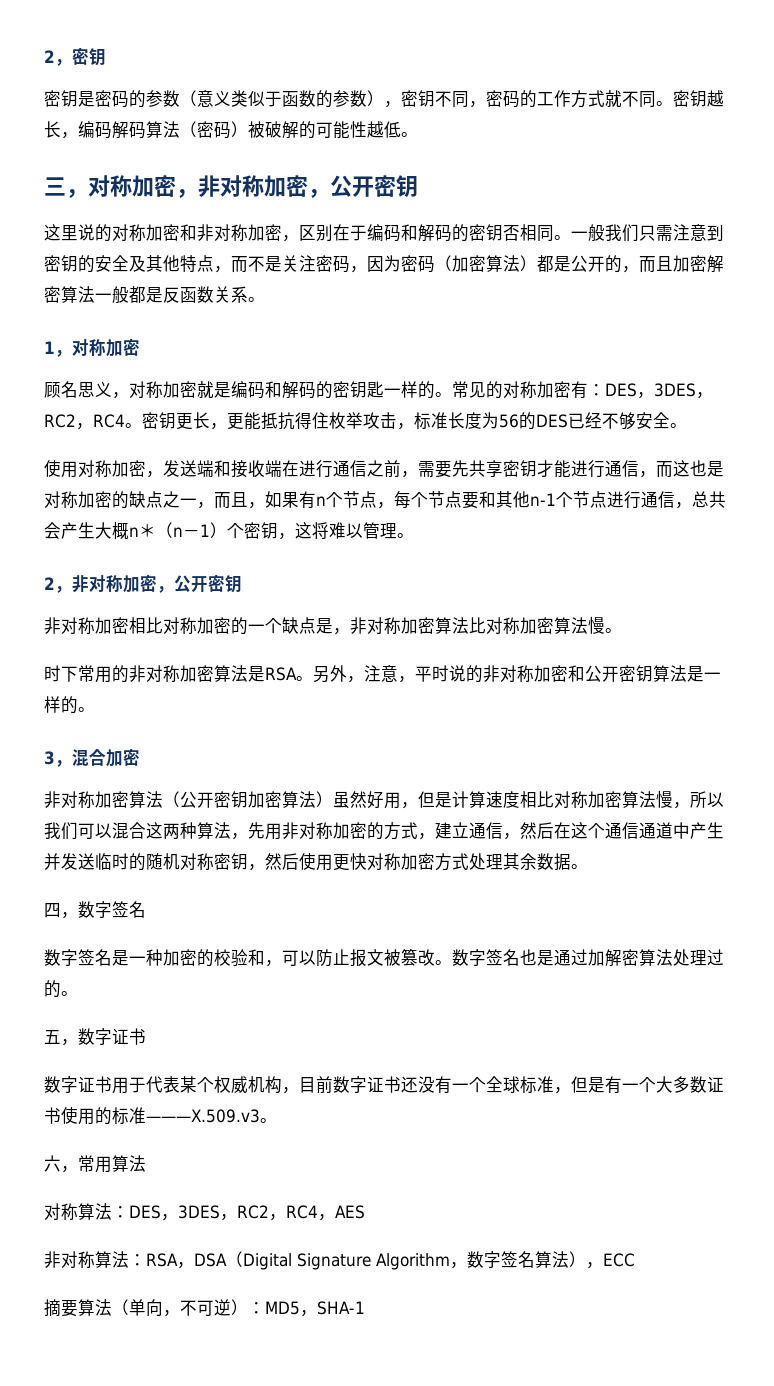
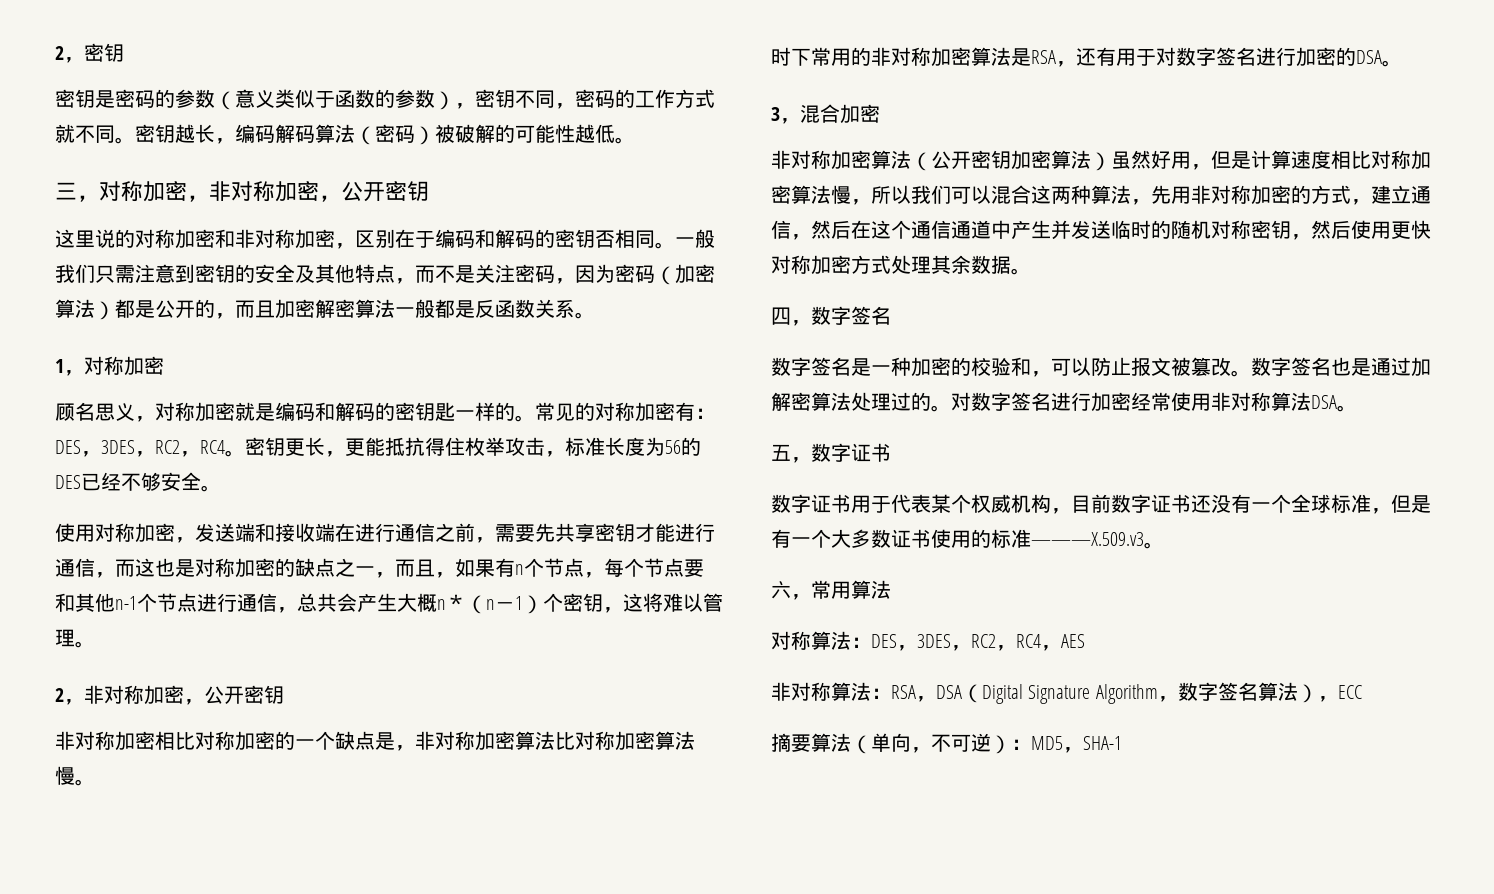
- 时下常用的非对称加密算法是RSA。另外，注意，平时说的非对称加密和公开密钥算法是一样的。
+ 时下常用的非对称加密算法是RSA，还有用于对数字签名进行加密的DSA。
+ 对数字签名进行加密经常使用非对称算法DSA。

